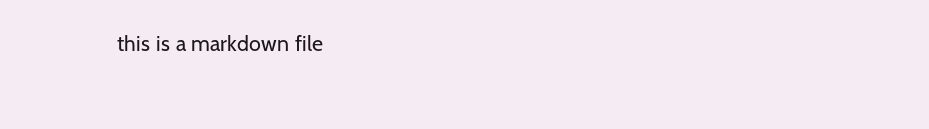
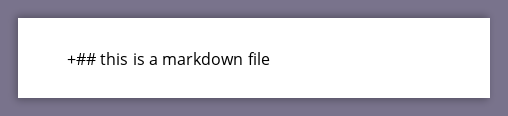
- this is a markdown file
+ +## this is a markdown file

